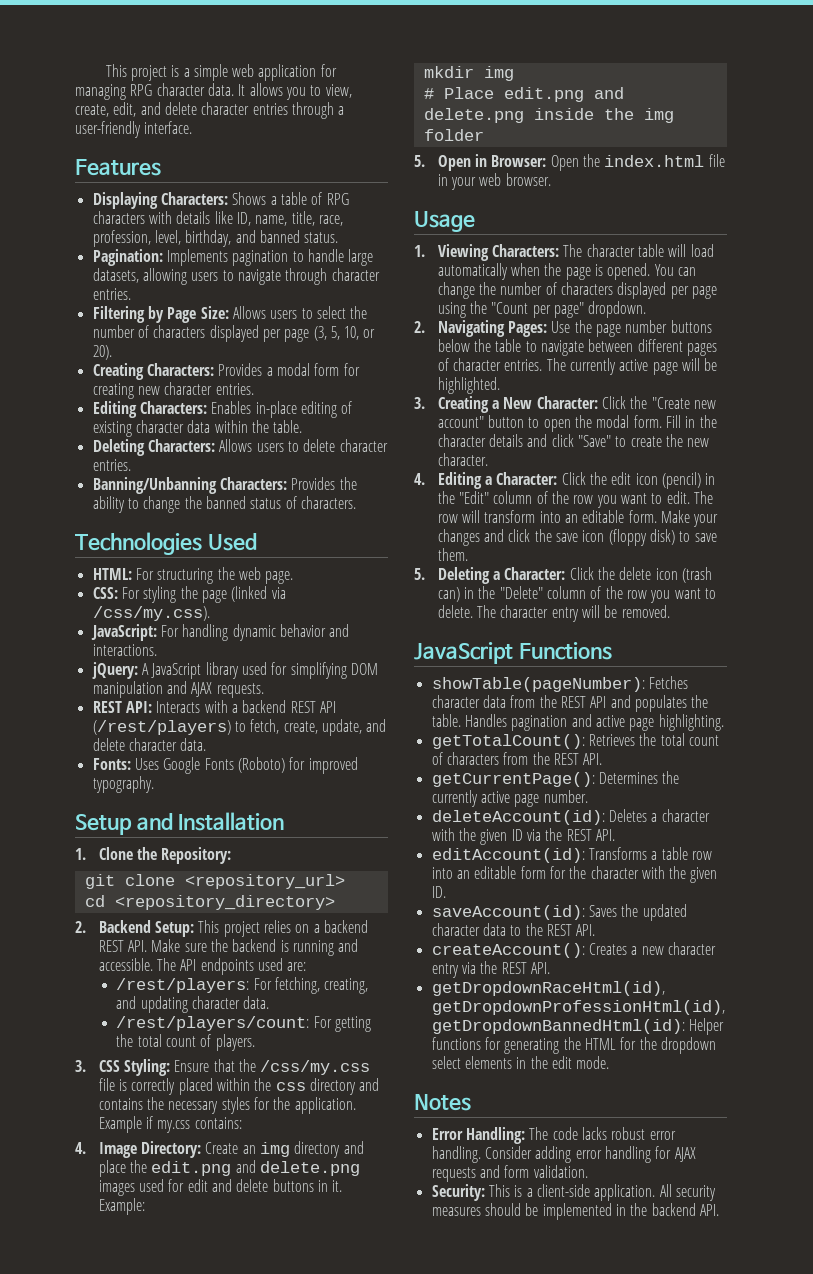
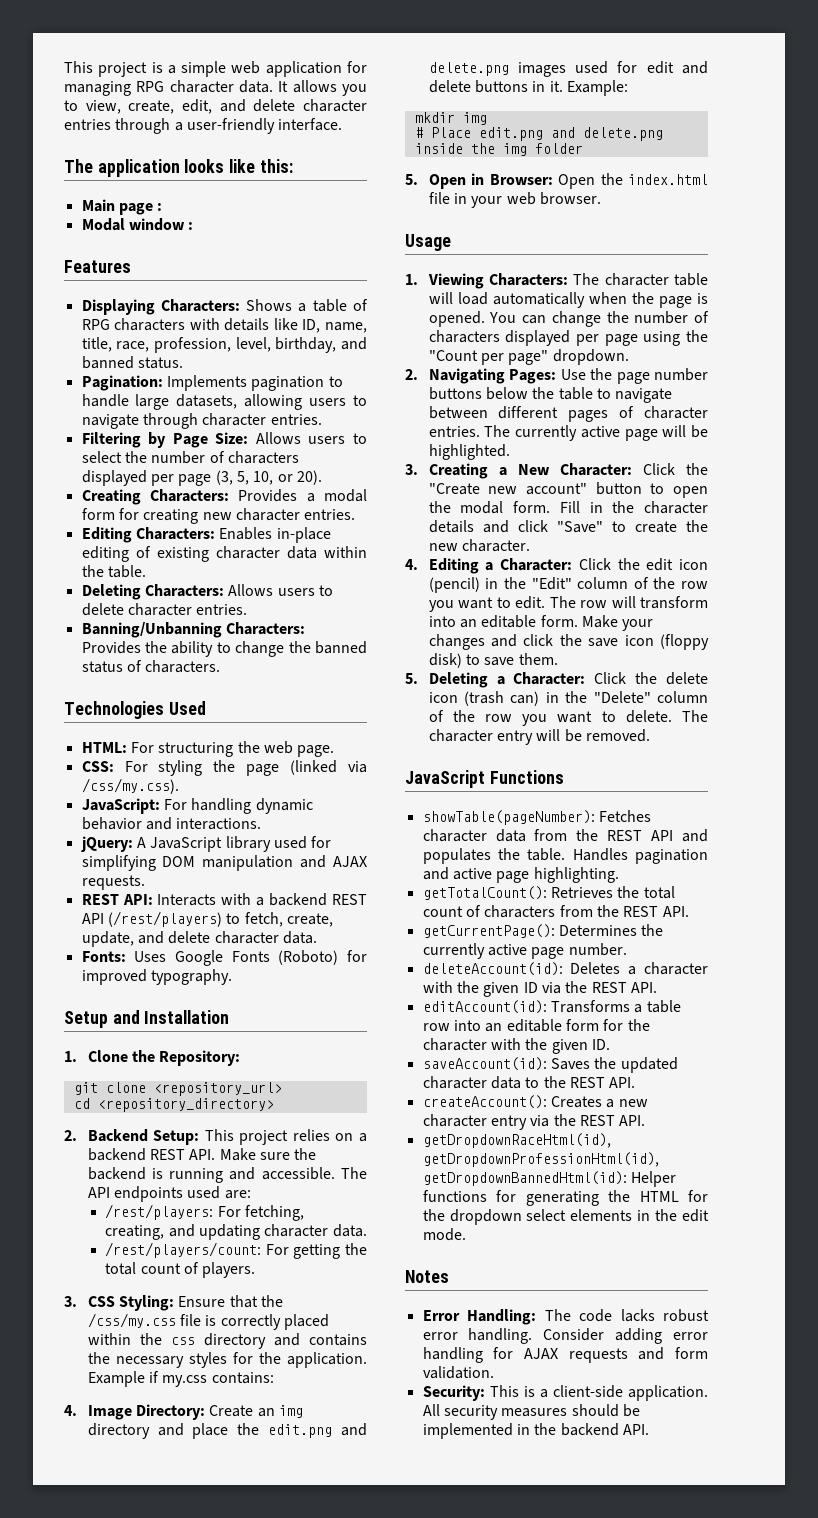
+ The application looks like this:
+ Main page :
+ Modal window :

